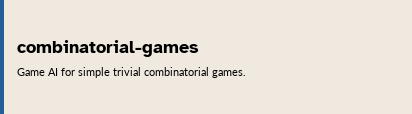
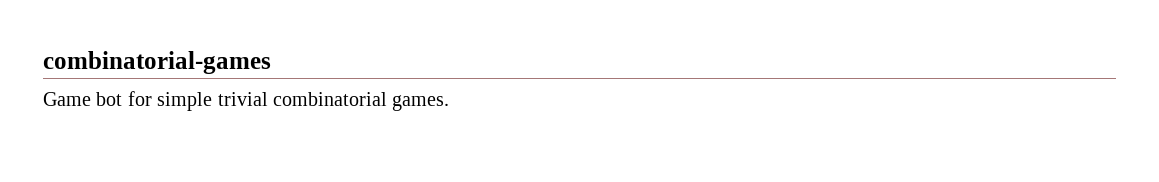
- Game AI for simple trivial combinatorial games.
+ Game bot for simple trivial combinatorial games.

